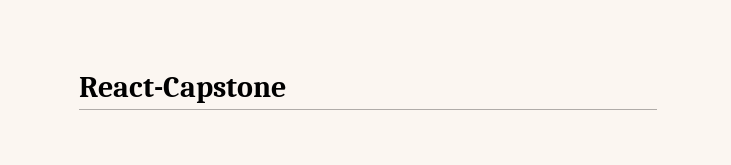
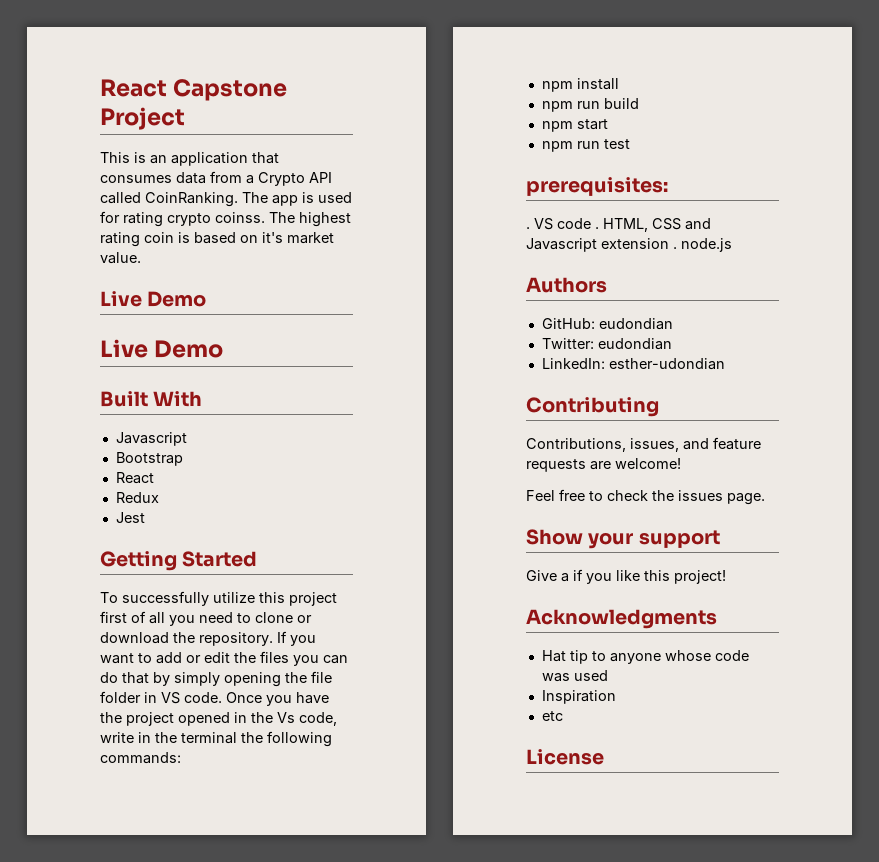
- React-Capstone
+ React Capstone Project
+ This is an application that consumes data from a Crypto API called CoinRanking. The app is used for rating crypto coinss. The highest rating coin is based on it's market value.
+ Live Demo
+ Live Demo
+ Built With
+ Javascript
+ Bootstrap
+ React
+ Redux
+ Jest
+ Getting Started
+ To successfully utilize this project first of all you need to clone or download the repository. If you want to add or edit the files you can do that by simply opening the file folder in VS code. Once you have the project opened in the Vs code, write in the terminal the following commands:
+ npm install
+ npm run build
+ npm start
+ npm run test
+ prerequisites:
+ . VS code . HTML, CSS and Javascript extension . node.js
+ Authors
+ GitHub: eudondian
+ Twitter: eudondian
+ LinkedIn: esther-udondian
+ Contributing
+ Contributions, issues, and feature requests are welcome!
+ Feel free to check the issues page.
+ Show your support
+ Give a if you like this project!
+ Acknowledgments
+ Hat tip to anyone whose code was used
+ Inspiration
+ etc
+ License

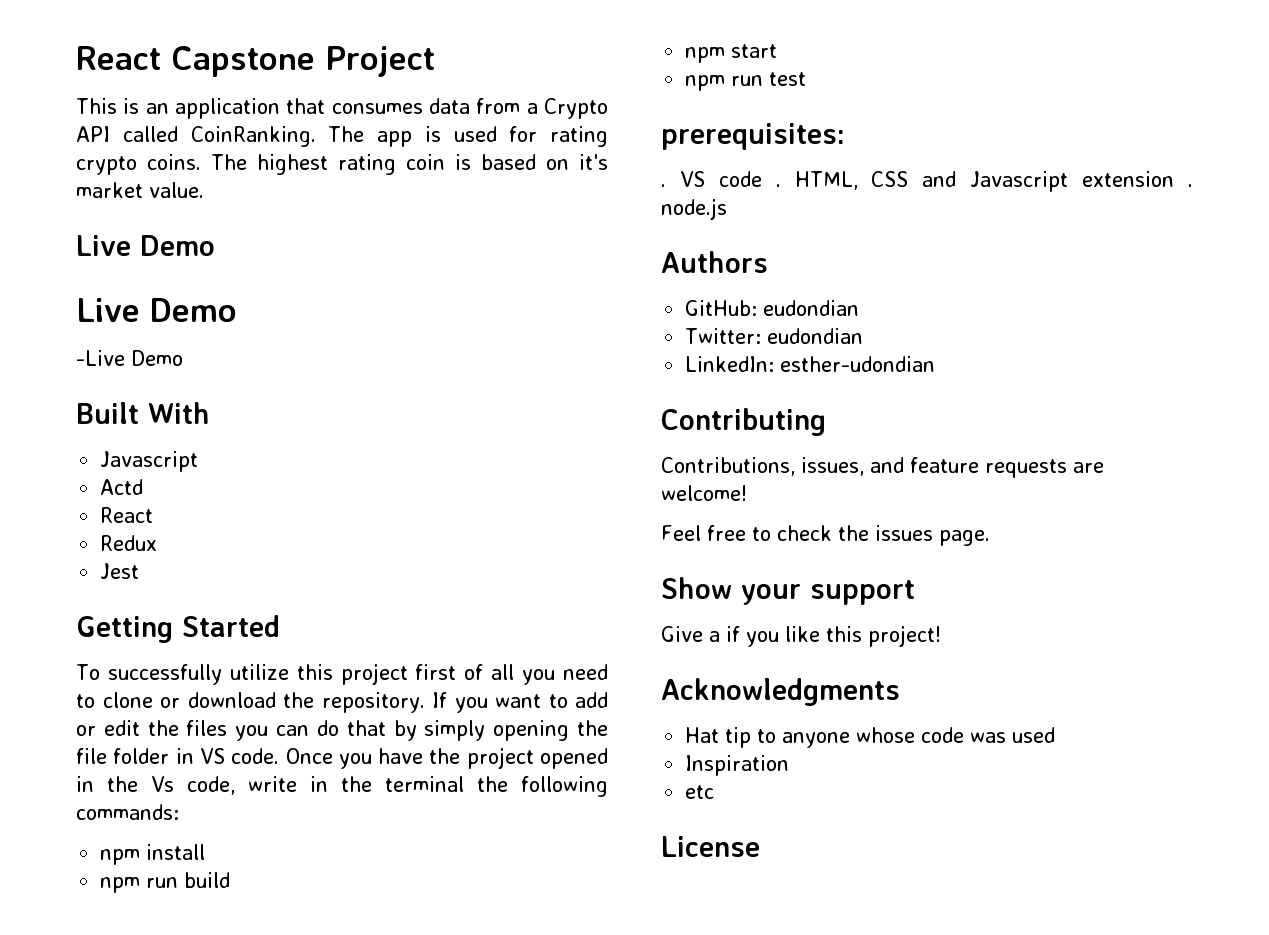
- The app is used for rating crypto coinss.
+ The app is used for rating crypto coins.
+ -Live Demo
- Bootstrap
+ Actd

